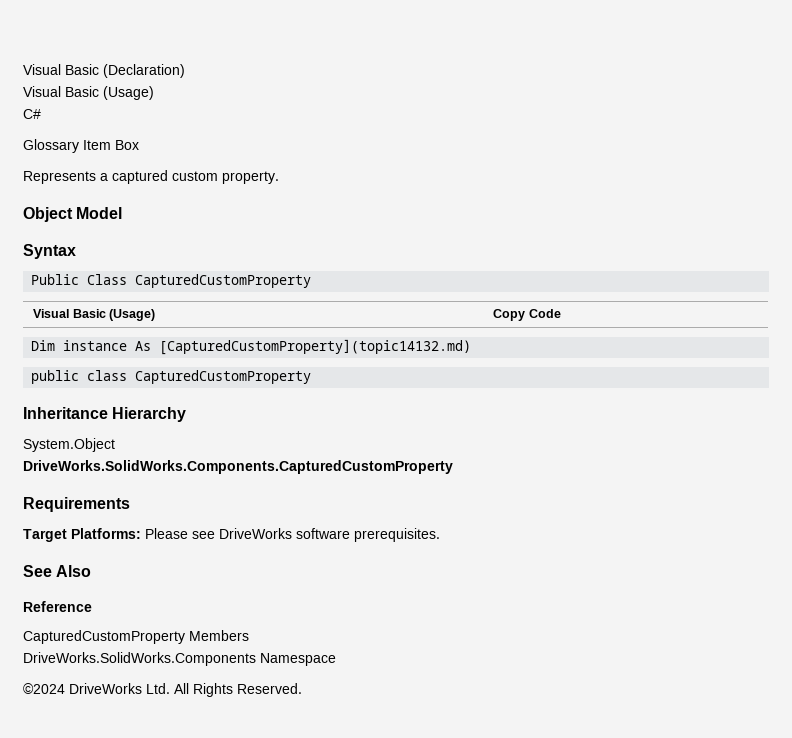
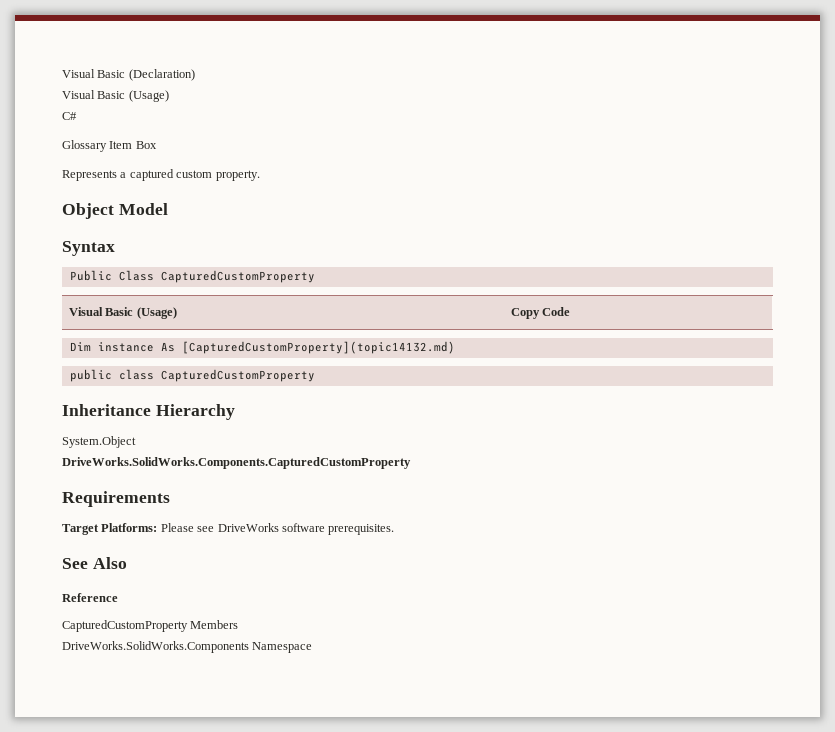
- ©2024 DriveWorks Ltd. All Rights Reserved.

